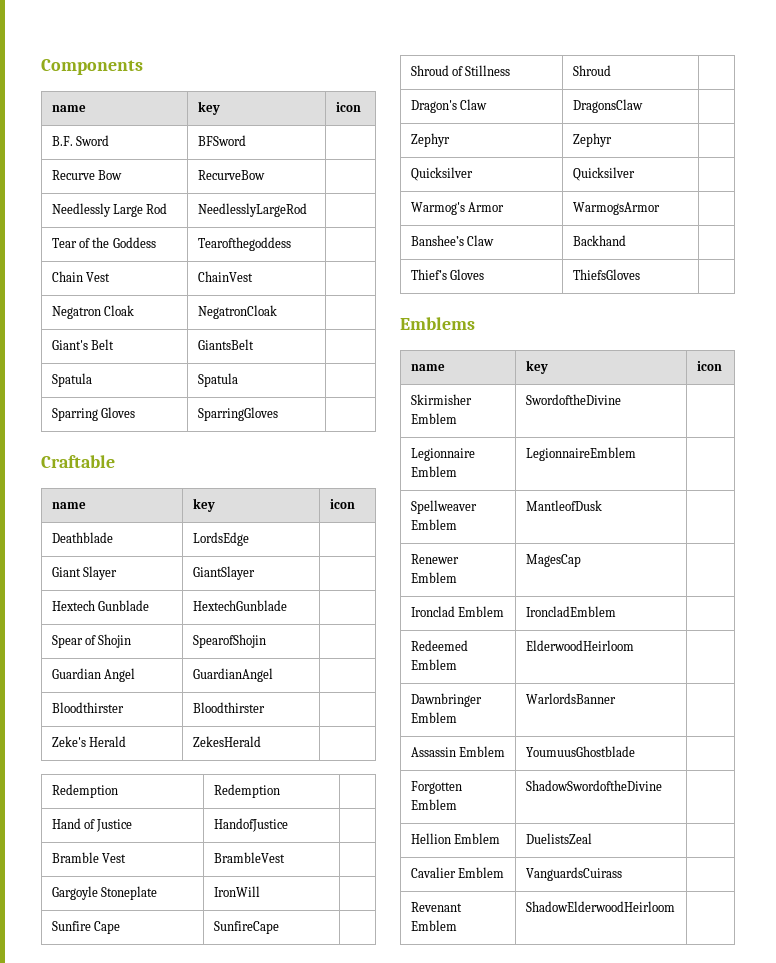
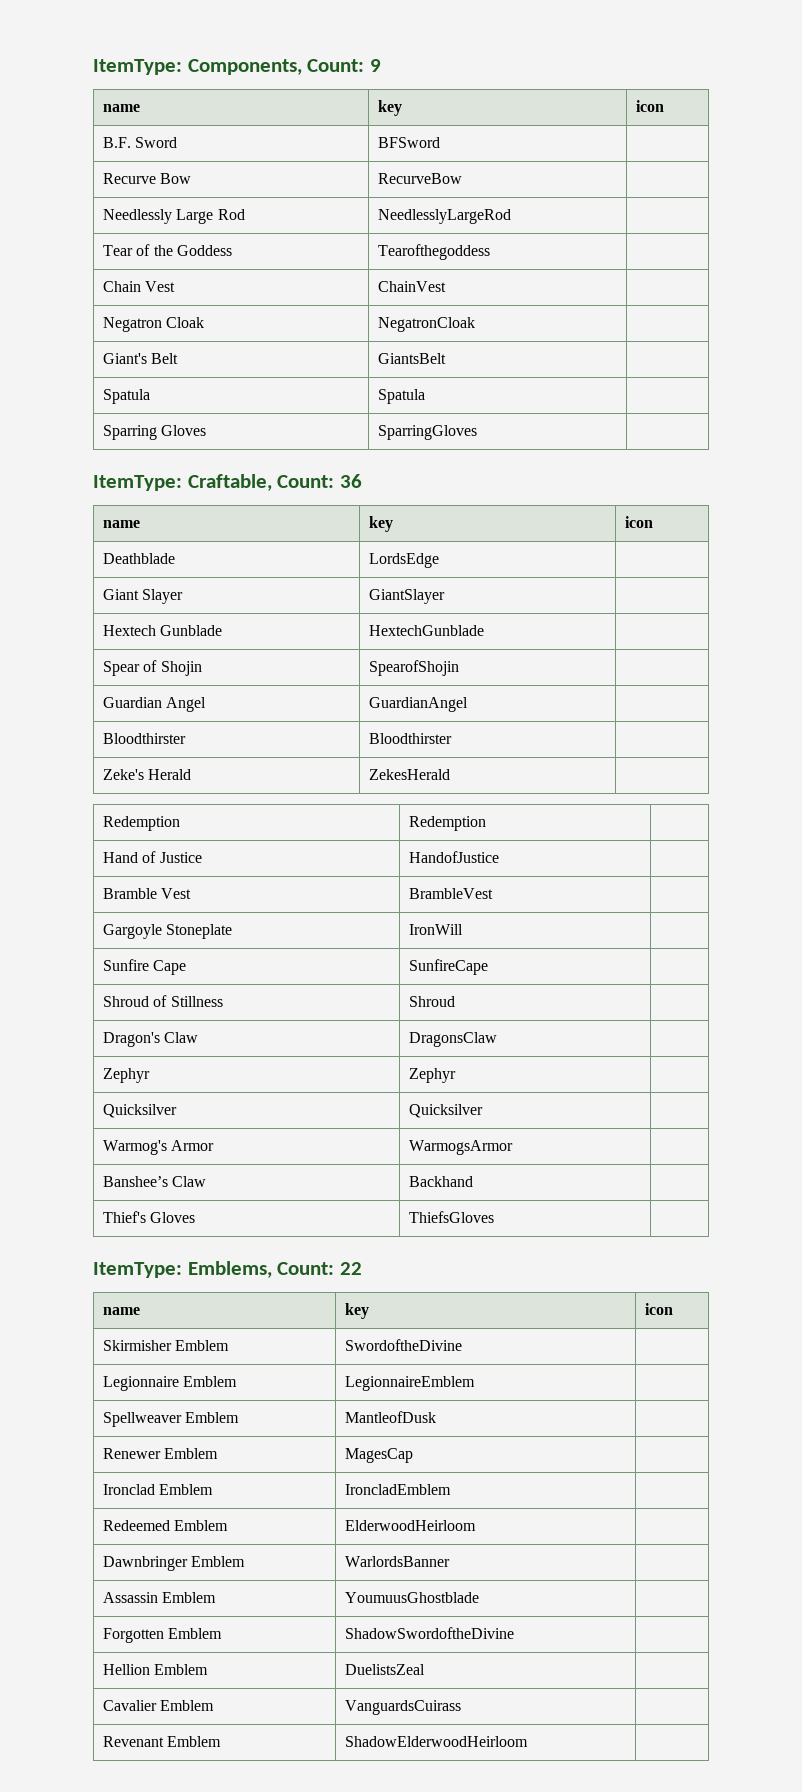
- Components
+ ItemType: Components, Count: 9
- Craftable
+ ItemType: Craftable, Count: 36
- Emblems
+ ItemType: Emblems, Count: 22

